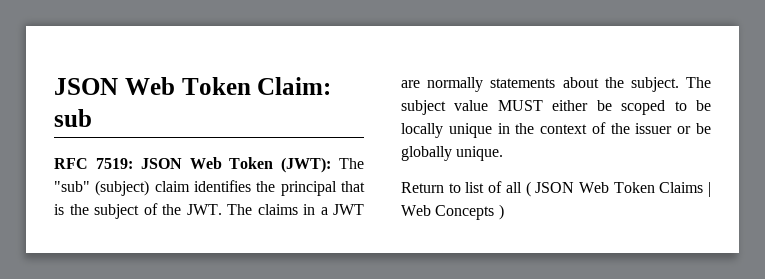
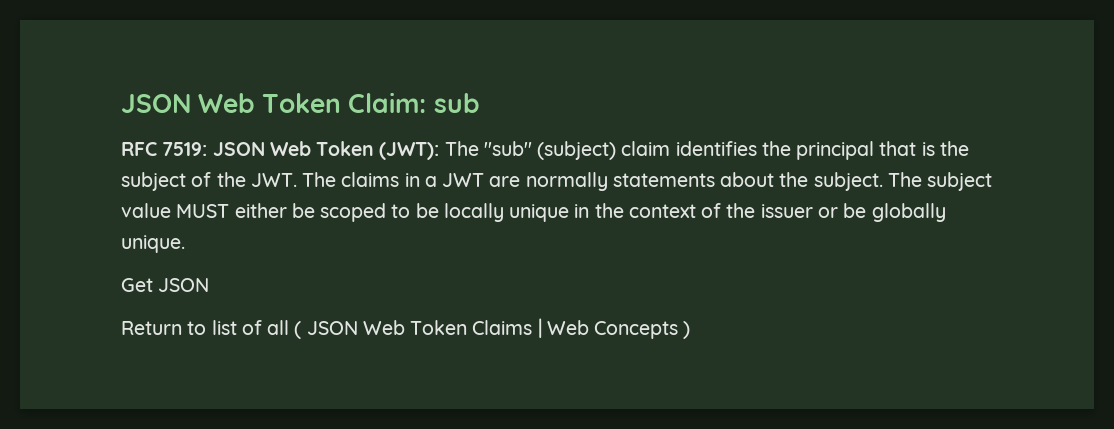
+ Get JSON

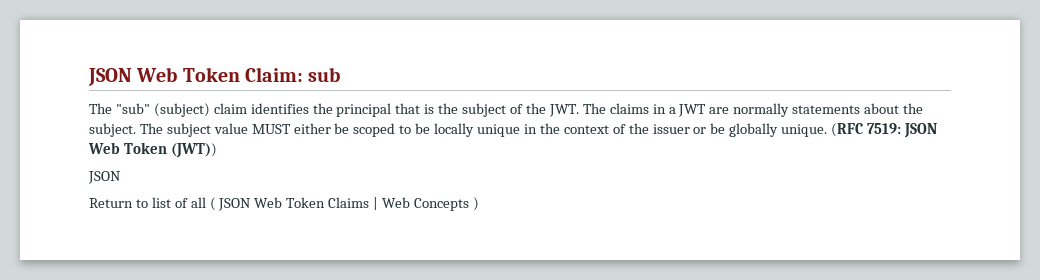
- RFC 7519: JSON Web Token (JWT): The "sub" (subject) claim identifies the principal that is the subject of the JWT. The claims in a JWT are normally statements about the subject.
+ The "sub" (subject) claim identifies the principal that is the subject of the JWT. The claims in a JWT are normally statements about the subject.
- The subject value MUST either be scoped to be locally unique in the context of the issuer or be globally unique.
- Get JSON
+ The subject value MUST either be scoped to be locally unique in the context of the issuer or be globally unique. (RFC 7519: JSON Web Token (JWT))
+ JSON

